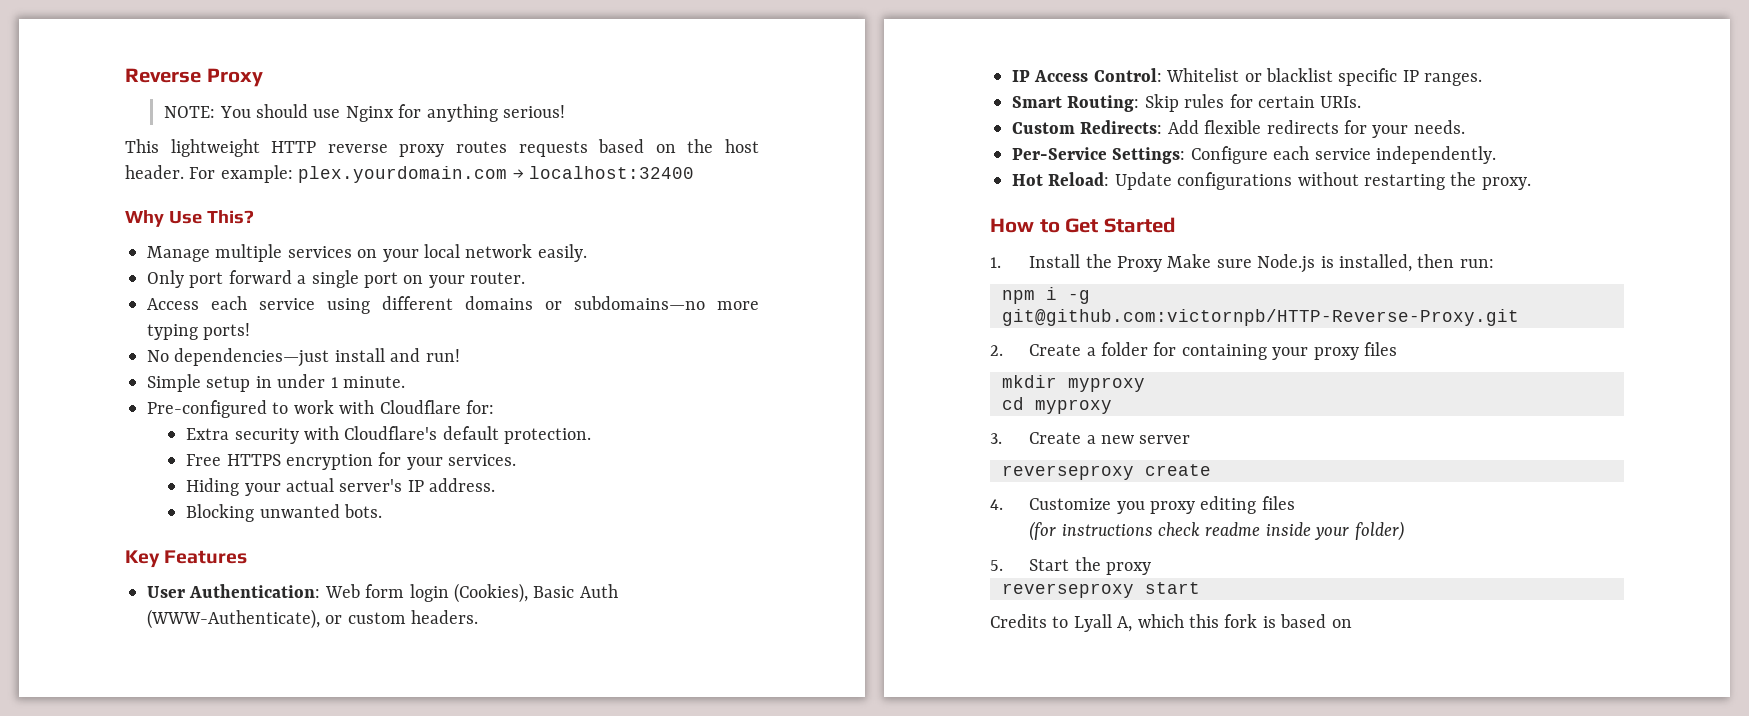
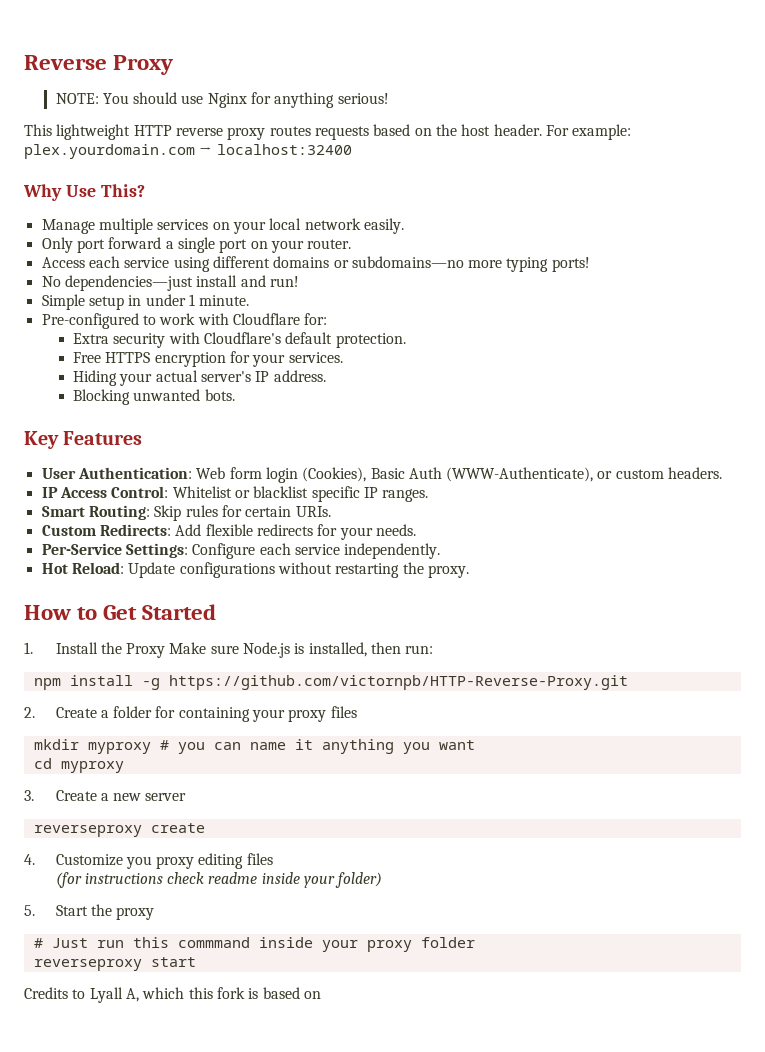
- npm i -g git@github.com:victornpb/HTTP-Reverse-Proxy.git
+ npm install -g https://github.com/victornpb/HTTP-Reverse-Proxy.git
- mkdir myproxy
+ mkdir myproxy # you can name it anything you want
+ # Just run this commmand inside your proxy folder

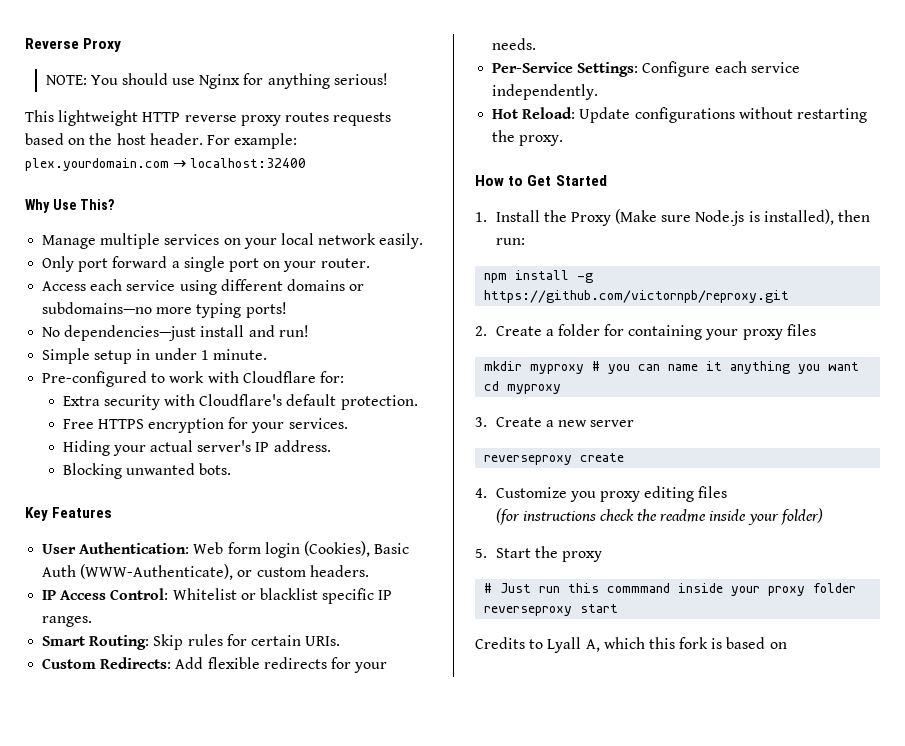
- 1. Install the Proxy Make sure Node.js is installed, then run:
+ 1. Install the Proxy (Make sure Node.js is installed), then run:
- npm install -g https://github.com/victornpb/HTTP-Reverse-Proxy.git
+ npm install -g https://github.com/victornpb/reproxy.git
- (for instructions check readme inside your folder)
+ (for instructions check the readme inside your folder)

